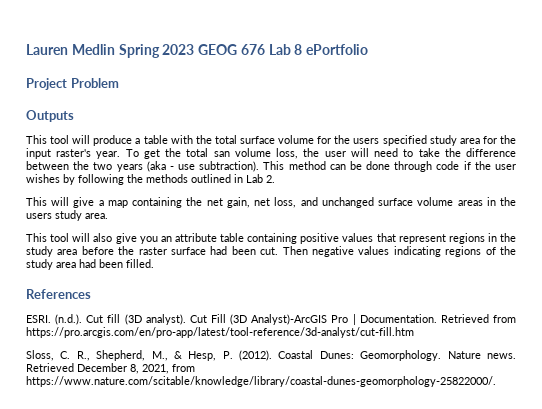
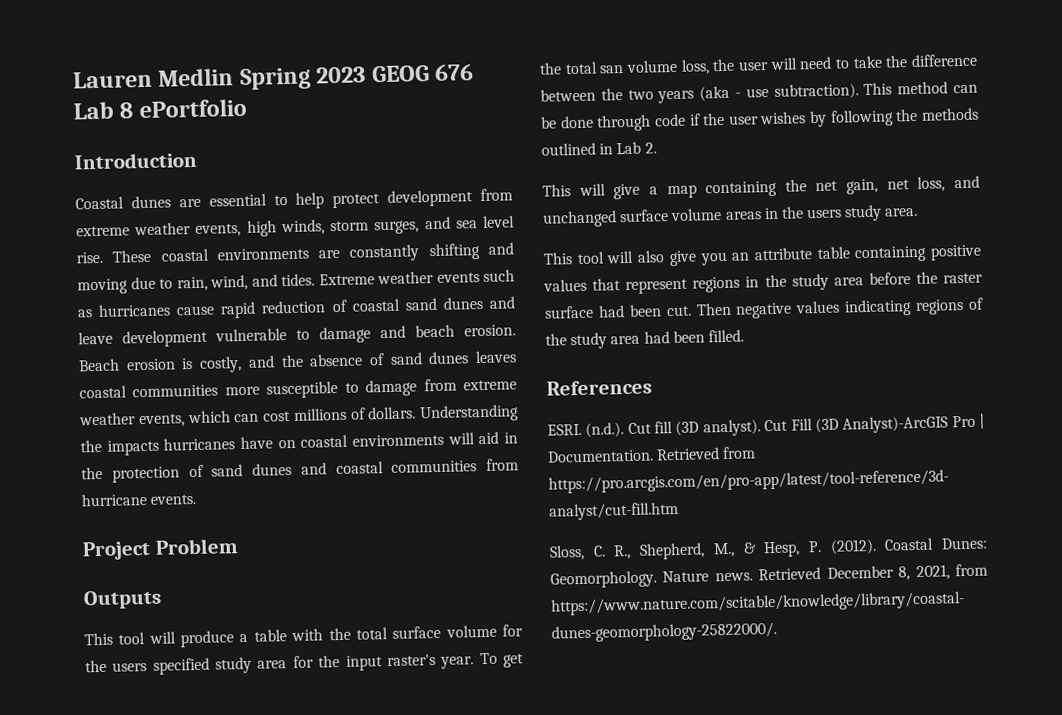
+ Introduction
+ Coastal dunes are essential to help protect development from extreme weather events, high winds, storm surges, and sea level rise. These coastal environments are constantly shifting and moving due to rain, wind, and tides. Extreme weather events such as hurricanes cause rapid reduction of coastal sand dunes and leave development vulnerable to damage and beach erosion. Beach erosion is costly, and the absence of sand dunes leaves coastal communities more susceptible to damage from extreme weather events, which can cost millions of dollars. Understanding the impacts hurricanes have on coastal environments will aid in the protection of sand dunes and coastal communities from hurricane events.

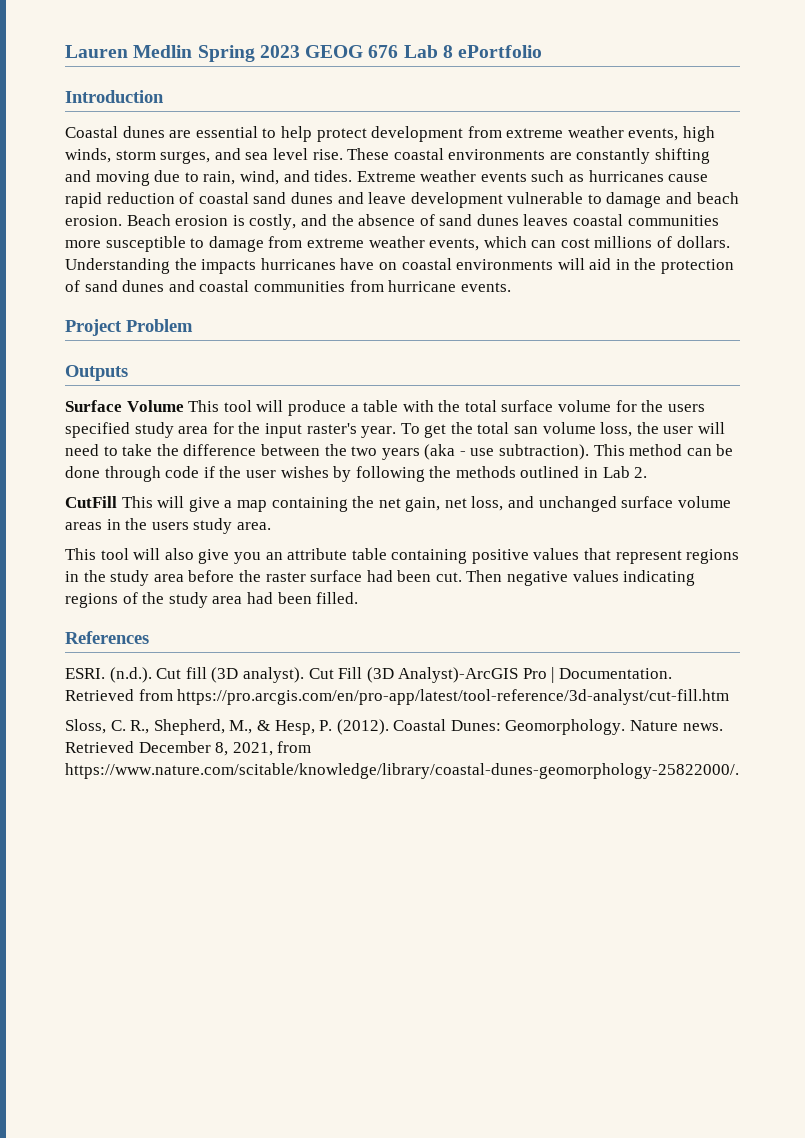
- This tool will produce a table with the total surface volume for the users specified study area for the input raster's year.
+ Surface Volume This tool will produce a table with the total surface volume for the users specified study area for the input raster's year.
- This will give a map containing the net gain, net loss, and unchanged surface volume areas in the users study area.
+ CutFill This will give a map containing the net gain, net loss, and unchanged surface volume areas in the users study area.

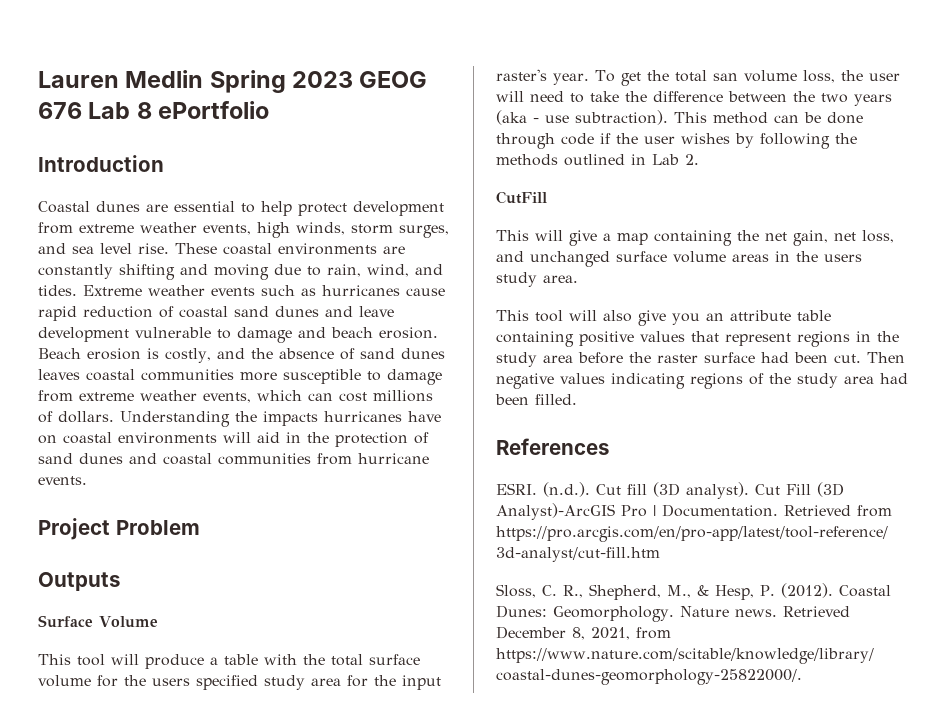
- Surface Volume This tool will produce a table with the total surface volume for the users specified study area for the input raster's year.
+ Surface Volume
+ This tool will produce a table with the total surface volume for the users specified study area for the input raster's year.
- CutFill This will give a map containing the net gain, net loss, and unchanged surface volume areas in the users study area.
+ CutFill
+ This will give a map containing the net gain, net loss, and unchanged surface volume areas in the users study area.

